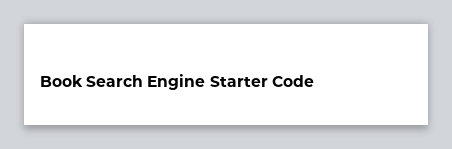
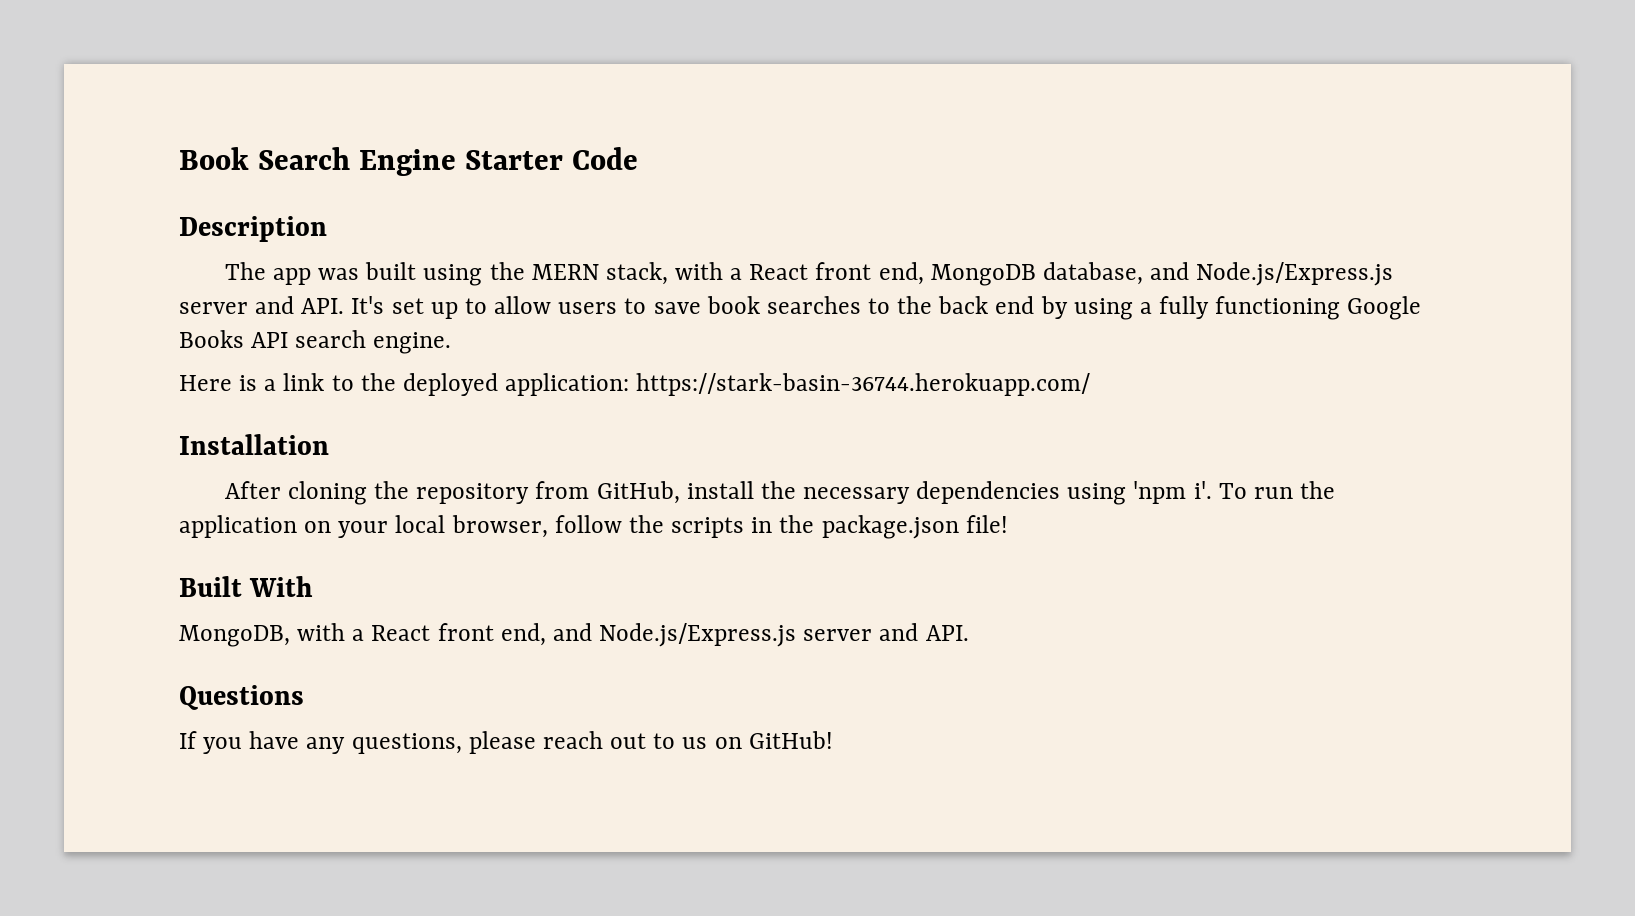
+ Description
+ The app was built using the MERN stack, with a React front end, MongoDB database, and Node.js/Express.js server and API. It's set up to allow users to save book searches to the back end by using a fully functioning Google Books API search engine.
+ Here is a link to the deployed application: https://stark-basin-36744.herokuapp.com/
+ Installation
+ After cloning the repository from GitHub, install the necessary dependencies using 'npm i'. To run the application on your local browser, follow the scripts in the package.json file!
+ Built With
+ MongoDB, with a React front end, and Node.js/Express.js server and API.
+ Questions
+ If you have any questions, please reach out to us on GitHub!

